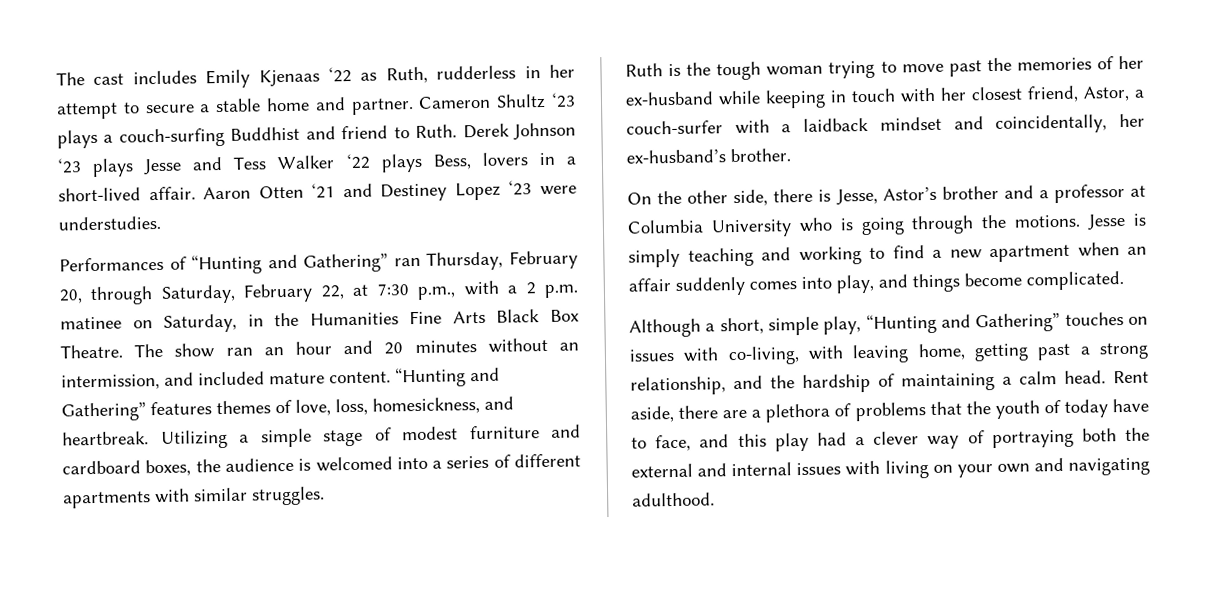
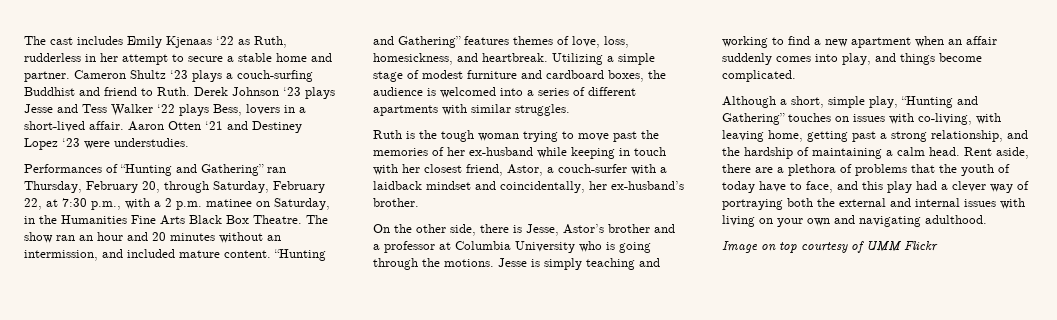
+ Image on top courtesy of UMM Flickr

